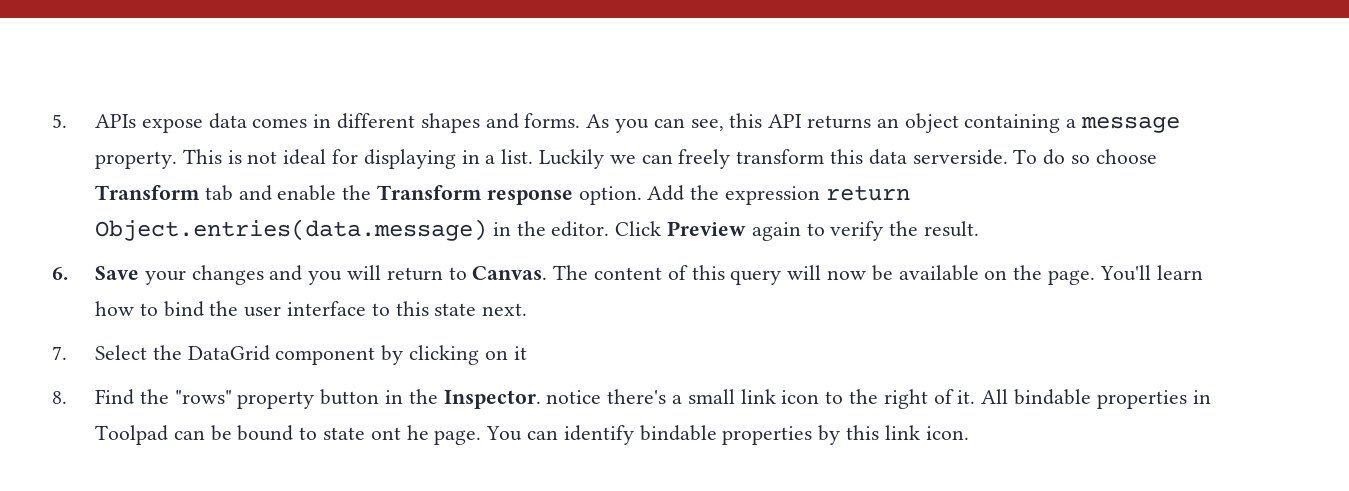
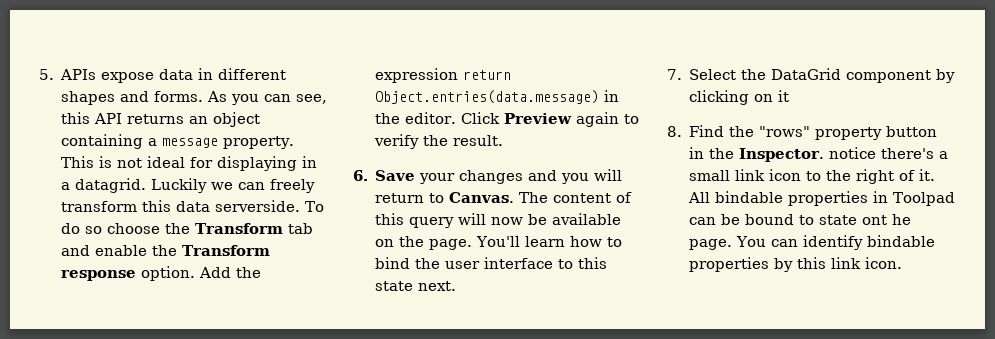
- 5. APIs expose data comes in different shapes and forms.
+ 5. APIs expose data in different shapes and forms.
- This is not ideal for displaying in a list.
+ This is not ideal for displaying in a datagrid.
- To do so choose Transform tab and enable the Transform response option.
+ To do so choose the Transform tab and enable the Transform response option.

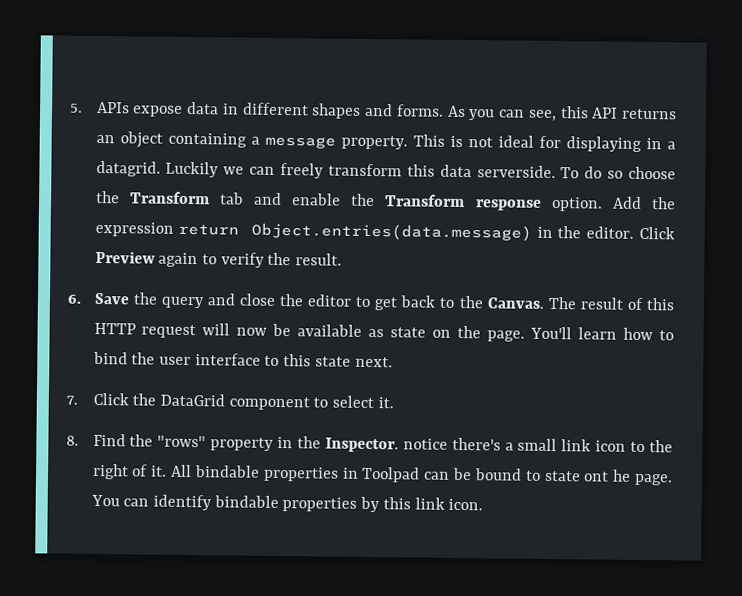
- 6. Save your changes and you will return to Canvas.
+ 6. Save the query and close the editor to get back to the Canvas.
- The content of this query will now be available on the page.
+ The result of this HTTP request will now be available as state on the page.
- 7. Select the DataGrid component by clicking on it
+ 7. Click the DataGrid component to select it.
- 8. Find the "rows" property button in the Inspector. notice there's a small link icon to the right of it.
+ 8. Find the "rows" property in the Inspector. notice there's a small link icon to the right of it.

